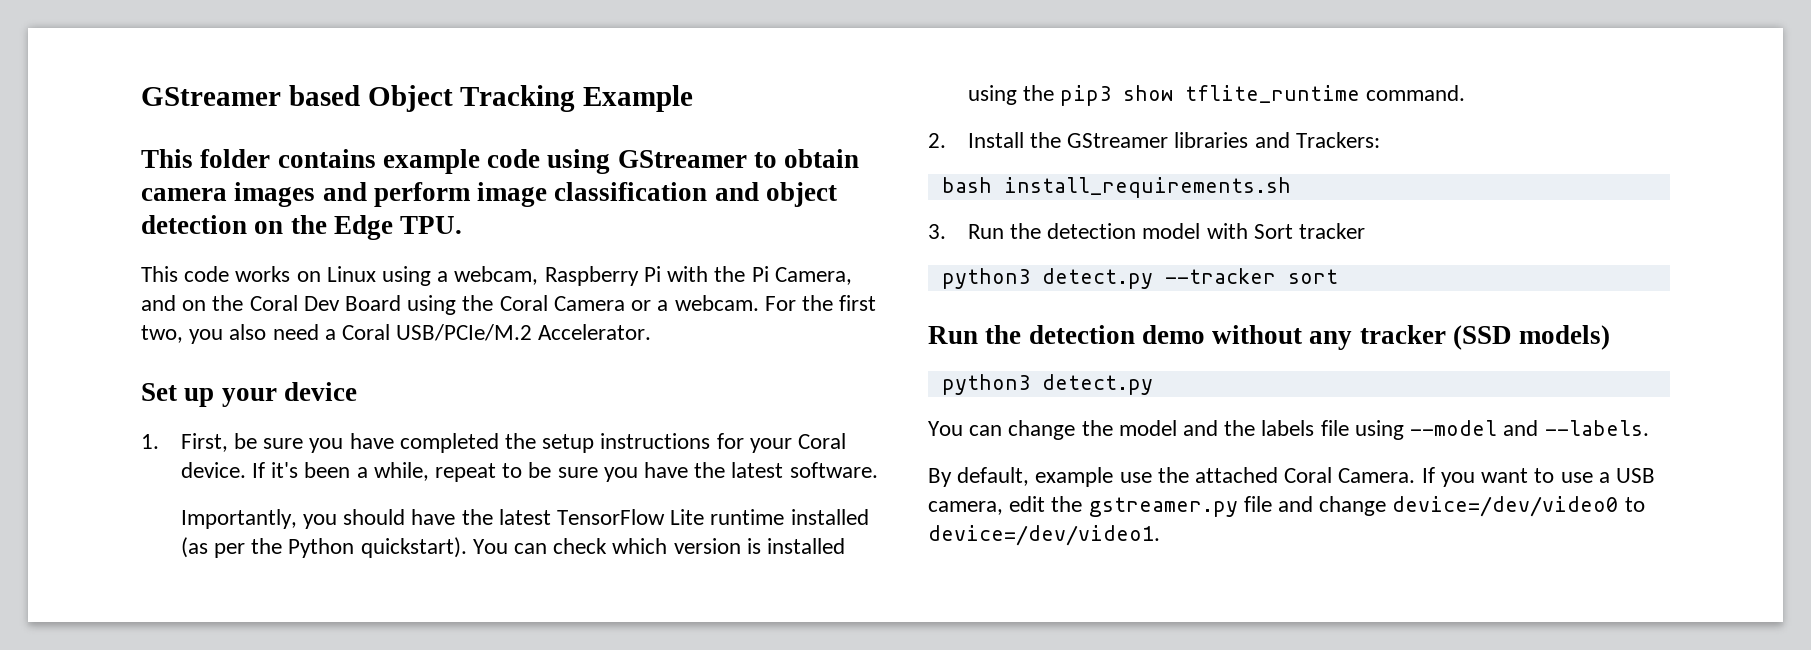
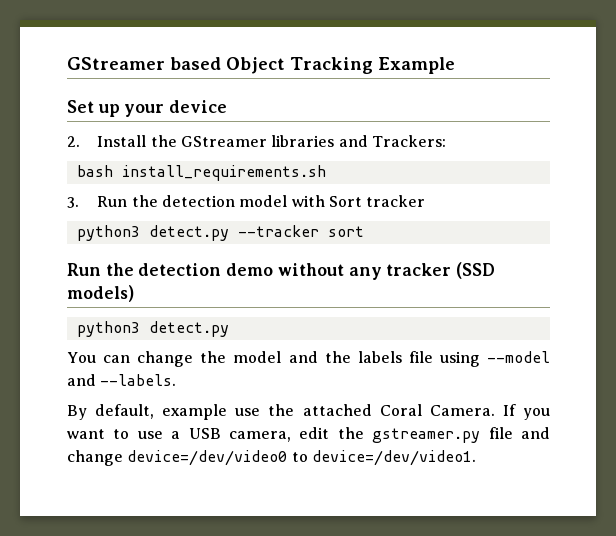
- This folder contains example code using GStreamer to obtain camera images and perform image classification and object detection on the Edge TPU.
- This code works on Linux using a webcam, Raspberry Pi with the Pi Camera, and on the Coral Dev Board using the Coral Camera or a webcam. For the first two, you also need a Coral USB/PCIe/M.2 Accelerator.
  Set up your device
- 1. First, be sure you have completed the setup instructions for your Coral device. If it's been a while, repeat to be sure you have the latest software.
- Importantly, you should have the latest TensorFlow Lite runtime installed (as per the Python quickstart). You can check which version is installed using the pip3 show tflite_runtime command.

